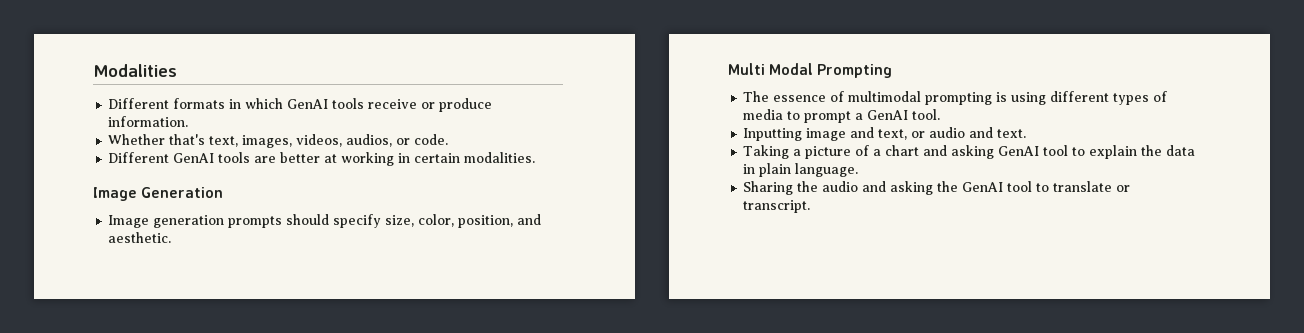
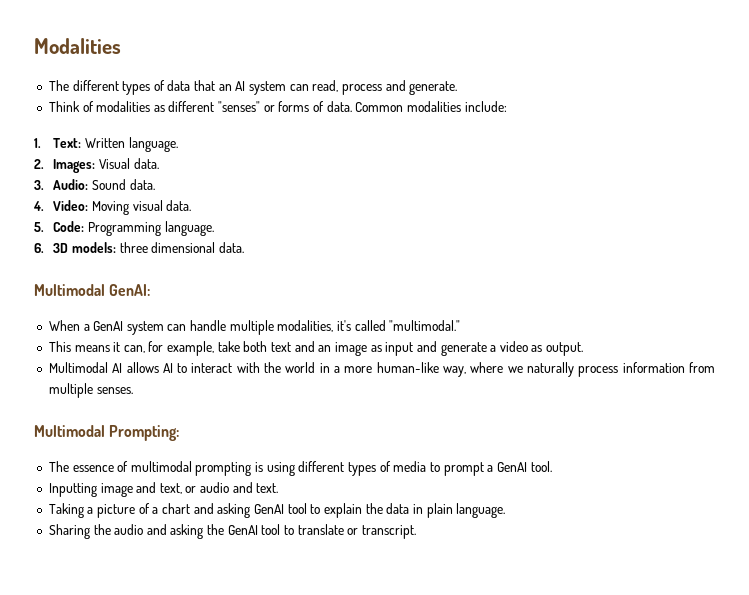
- Different formats in which GenAI tools receive or produce information.
- Whether that's text, images, videos, audios, or code.
- Different GenAI tools are better at working in certain modalities.
- Image Generation
- Image generation prompts should specify size, color, position, and aesthetic.
- Multi Modal Prompting
+ The different types of data that an AI system can read, process and generate.
+ Think of modalities as different "senses" or forms of data. Common modalities include:
+ 1. Text: Written language.
+ 2. Images: Visual data.
+ 3. Audio: Sound data.
+ 4. Video: Moving visual data.
+ 5. Code: Programming language.
+ 6. 3D models: three dimensional data.
+ Multimodal GenAI:
+ When a GenAI system can handle multiple modalities, it's called "multimodal."
+ This means it can, for example, take both text and an image as input and generate a video as output.
+ Multimodal AI allows AI to interact with the world in a more human-like way, where we naturally process information from multiple senses.
+ Multimodal Prompting:

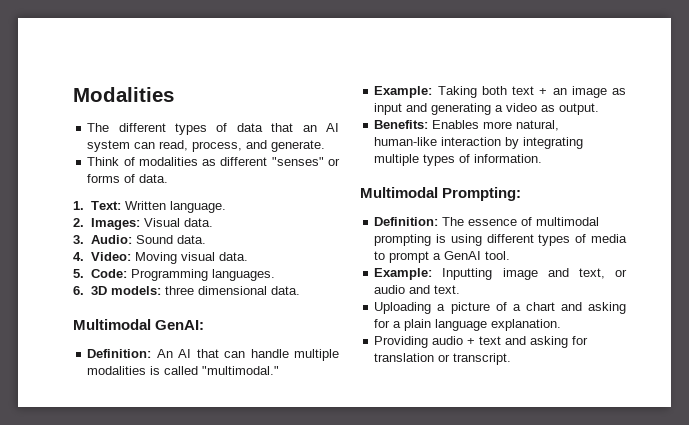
- The different types of data that an AI system can read, process and generate.
+ The different types of data that an AI system can read, process, and generate.
- Common modalities include:
- 5. Code: Programming language.
+ 5. Code: Programming languages.
- When a GenAI system can handle multiple modalities, it's called "multimodal."
+ Definition: An AI that can handle multiple modalities is called "multimodal."
- This means it can, for example, take both text and an image as input and generate a video as output.
+ Example: Taking both text + an image as input and generating a video as output.
- Multimodal AI allows AI to interact with the world in a more human-like way, where we naturally process information from multiple senses.
+ Benefits: Enables more natural, human-like interaction by integrating multiple types of information.
- The essence of multimodal prompting is using different types of media to prompt a GenAI tool.
+ Definition: The essence of multimodal prompting is using different types of media to prompt a GenAI tool.
- Inputting image and text, or audio and text.
+ Example: Inputting image and text, or audio and text.
- Taking a picture of a chart and asking GenAI tool to explain the data in plain language.
- Sharing the audio and asking the GenAI tool to translate or transcript.
+ Uploading a picture of a chart and asking for a plain language explanation.
+ Providing audio + text and asking for translation or transcript.

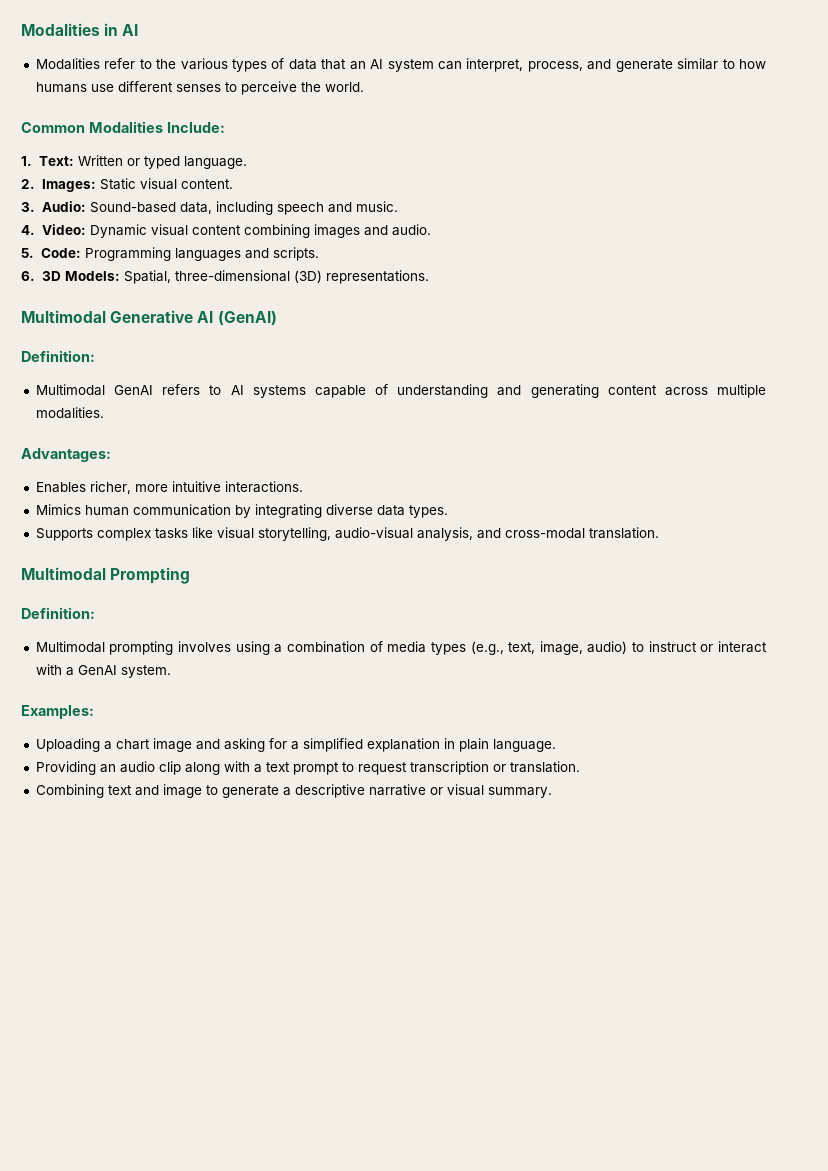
- Modalities
- The different types of data that an AI system can read, process, and generate.
- Think of modalities as different "senses" or forms of data.
+ Modalities in AI
+ Modalities refer to the various types of data that an AI system can interpret, process, and generate similar to how humans use different senses to perceive the world.
+ Common Modalities Include:
- 1. Text: Written language.
+ 1. Text: Written or typed language.
- 2. Images: Visual data.
+ 2. Images: Static visual content.
- 3. Audio: Sound data.
- 4. Video: Moving visual data.
+ 3. Audio: Sound-based data, including speech and music.
+ 4. Video: Dynamic visual content combining images and audio.
- 5. Code: Programming languages.
+ 5. Code: Programming languages and scripts.
- 6. 3D models: three dimensional data.
- Multimodal GenAI:
- Definition: An AI that can handle multiple modalities is called "multimodal."
- Example: Taking both text + an image as input and generating a video as output.
- Benefits: Enables more natural, human-like interaction by integrating multiple types of information.
- Multimodal Prompting:
- Definition: The essence of multimodal prompting is using different types of media to prompt a GenAI tool.
- Example: Inputting image and text, or audio and text.
- Uploading a picture of a chart and asking for a plain language explanation.
- Providing audio + text and asking for translation or transcript.
+ 6. 3D Models: Spatial, three-dimensional (3D) representations.
+ Multimodal Generative AI (GenAI)
+ Definition:
+ Multimodal GenAI refers to AI systems capable of understanding and generating content across multiple modalities.
+ Advantages:
+ Enables richer, more intuitive interactions.
+ Mimics human communication by integrating diverse data types.
+ Supports complex tasks like visual storytelling, audio-visual analysis, and cross-modal translation.
+ Multimodal Prompting
+ Definition:
+ Multimodal prompting involves using a combination of media types (e.g., text, image, audio) to instruct or interact with a GenAI system.
+ Examples:
+ Uploading a chart image and asking for a simplified explanation in plain language.
+ Providing an audio clip along with a text prompt to request transcription or translation.
+ Combining text and image to generate a descriptive narrative or visual summary.

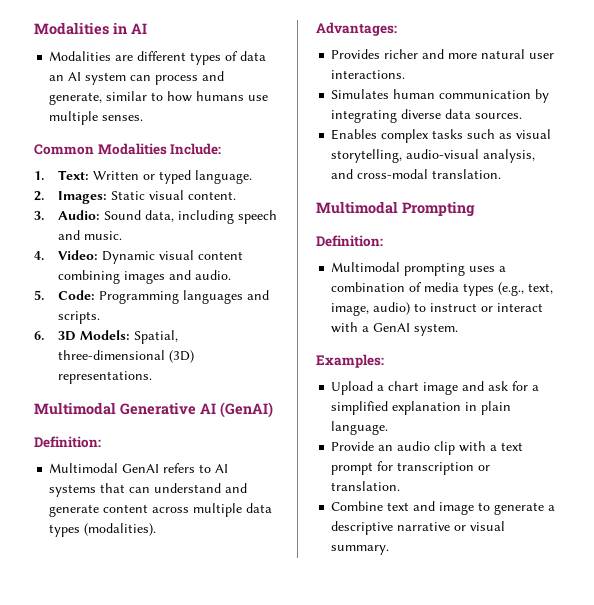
- Modalities refer to the various types of data that an AI system can interpret, process, and generate similar to how humans use different senses to perceive the world.
+ Modalities are different types of data an AI system can process and generate, similar to how humans use multiple senses.
- 3. Audio: Sound-based data, including speech and music.
+ 3. Audio: Sound data, including speech and music.
- Multimodal GenAI refers to AI systems capable of understanding and generating content across multiple modalities.
+ Multimodal GenAI refers to AI systems that can understand and generate content across multiple data types (modalities).
  Advantages:
- Enables richer, more intuitive interactions.
+ Provides richer and more natural user interactions.
- Mimics human communication by integrating diverse data types.
- Supports complex tasks like visual storytelling, audio-visual analysis, and cross-modal translation.
+ Simulates human communication by integrating diverse data sources.
+ Enables complex tasks such as visual storytelling, audio-visual analysis, and cross-modal translation.
- Multimodal prompting involves using a combination of media types (e.g., text, image, audio) to instruct or interact with a GenAI system.
+ Multimodal prompting uses a combination of media types (e.g., text, image, audio) to instruct or interact with a GenAI system.
- Uploading a chart image and asking for a simplified explanation in plain language.
+ Upload a chart image and ask for a simplified explanation in plain language.
- Providing an audio clip along with a text prompt to request transcription or translation.
+ Provide an audio clip with a text prompt for transcription or translation.
- Combining text and image to generate a descriptive narrative or visual summary.
+ Combine text and image to generate a descriptive narrative or visual summary.

